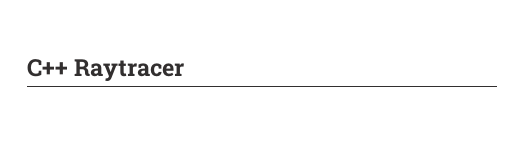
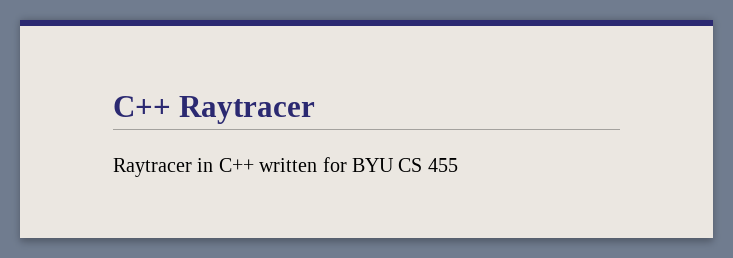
+ Raytracer in C++ written for BYU CS 455

